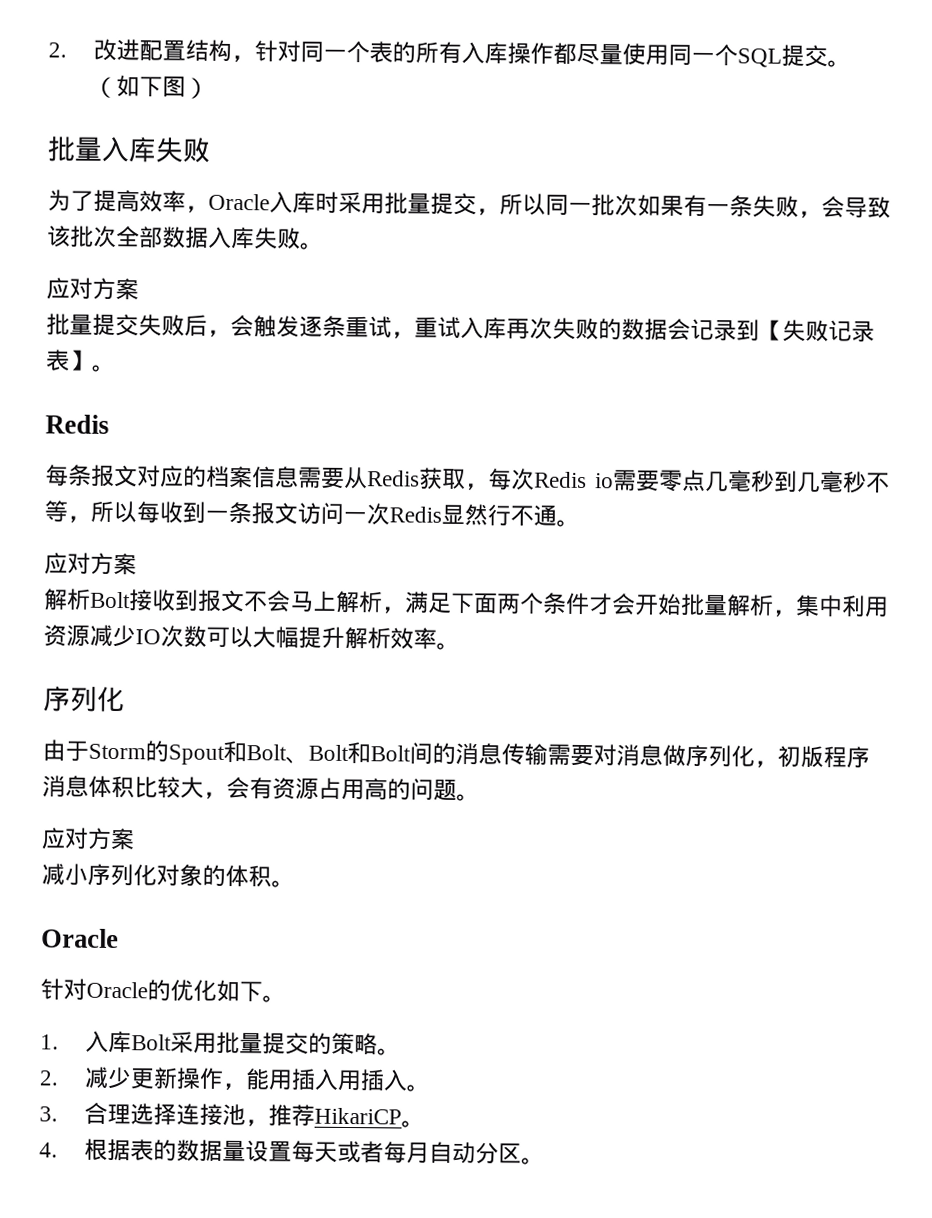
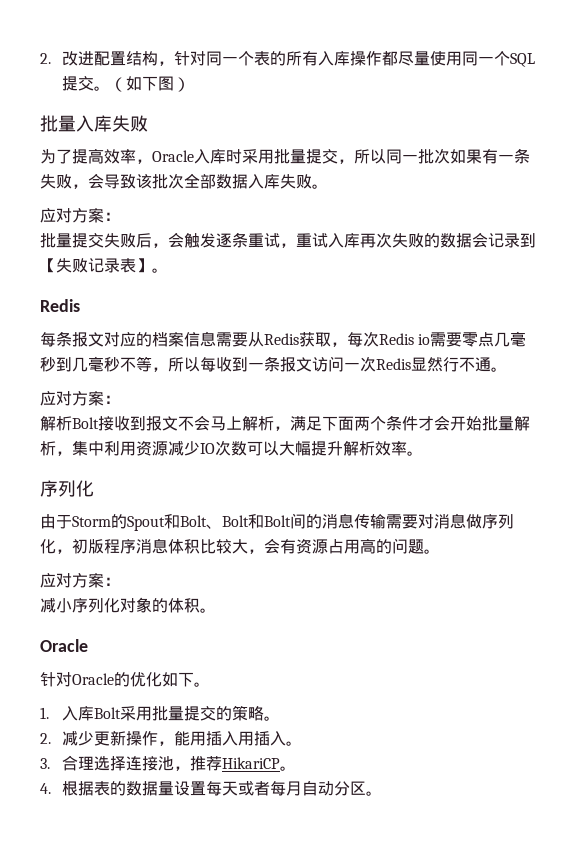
  为了提高效率，Oracle入库时采用批量提交，所以同一批次如果有一条失败，会导致该批次全部数据入库失败。
- 应对方案
+ 应对方案：
  每条报文对应的档案信息需要从Redis获取，每次Redis io需要零点几毫秒到几毫秒不等，所以每收到一条报文访问一次Redis显然行不通。
- 应对方案
+ 应对方案：
  由于Storm的Spout和Bolt、Bolt和Bolt间的消息传输需要对消息做序列化，初版程序消息体积比较大，会有资源占用高的问题。
- 应对方案
+ 应对方案：

